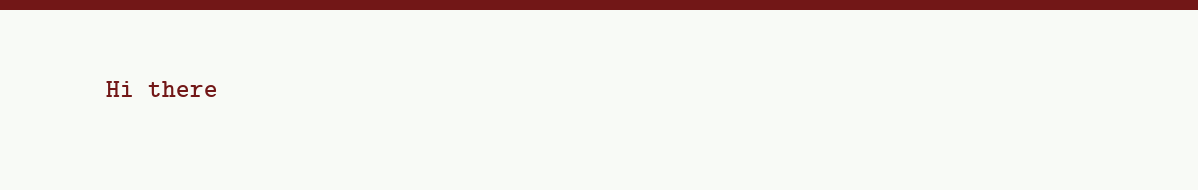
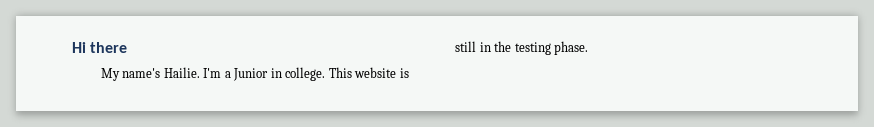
+ My name's Hailie. I'm a Junior in college. This website is still in the testing phase.

